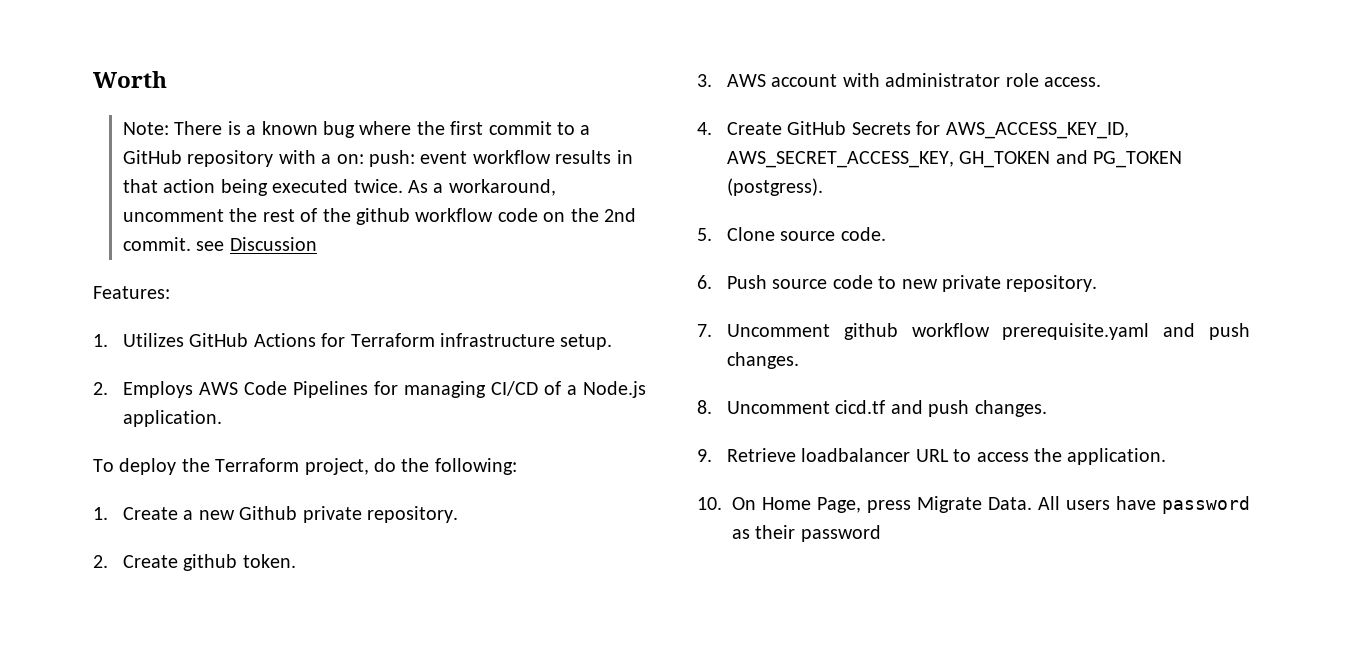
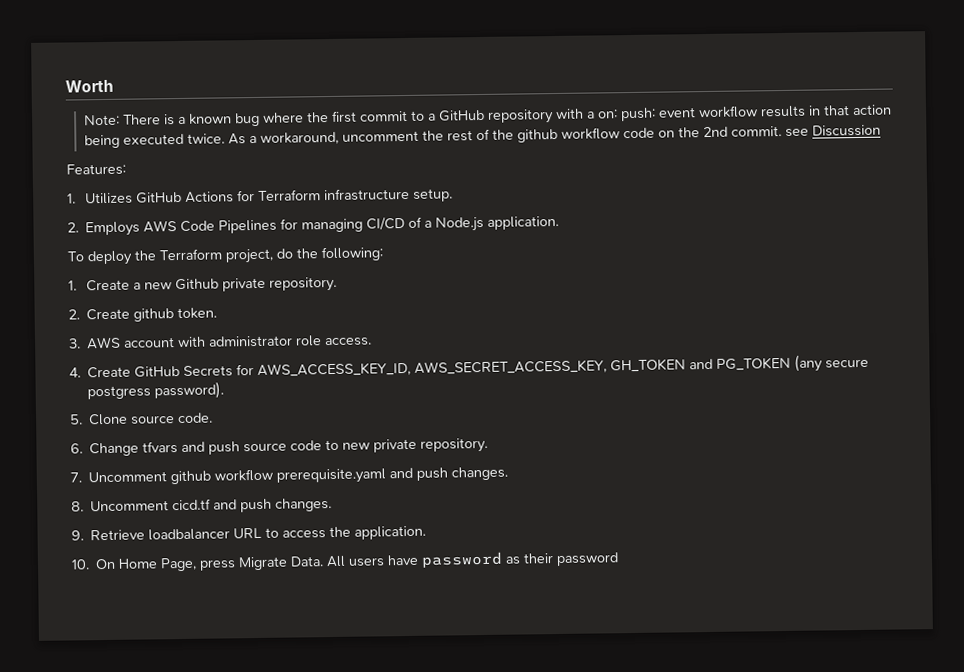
- 4. Create GitHub Secrets for AWS_ACCESS_KEY_ID, AWS_SECRET_ACCESS_KEY, GH_TOKEN and PG_TOKEN (postgress).
+ 4. Create GitHub Secrets for AWS_ACCESS_KEY_ID, AWS_SECRET_ACCESS_KEY, GH_TOKEN and PG_TOKEN (any secure postgress password).
- 6. Push source code to new private repository.
+ 6. Change tfvars and push source code to new private repository.

